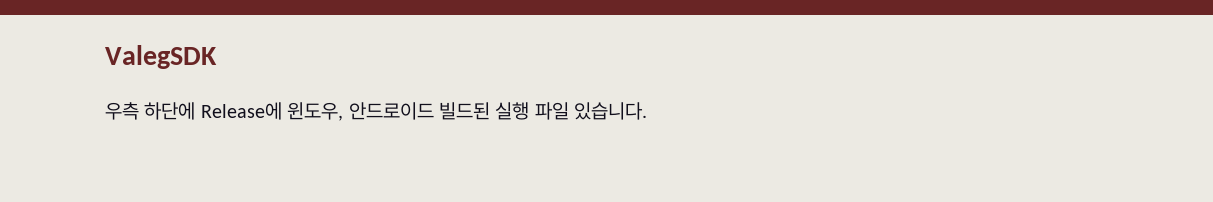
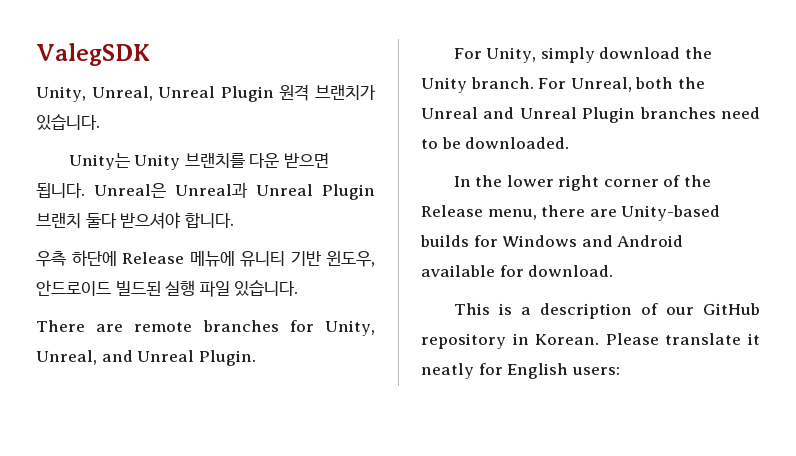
- 우측 하단에 Release에 윈도우, 안드로이드 빌드된 실행 파일 있습니다.
+ Unity, Unreal, Unreal Plugin 원격 브랜치가 있습니다.
+ Unity는 Unity 브랜치를 다운 받으면 됩니다. Unreal은 Unreal과 Unreal Plugin 브랜치 둘다 받으셔야 합니다.
+ 우측 하단에 Release 메뉴에 유니티 기반 윈도우, 안드로이드 빌드된 실행 파일 있습니다.
+ There are remote branches for Unity, Unreal, and Unreal Plugin.
+ For Unity, simply download the Unity branch. For Unreal, both the Unreal and Unreal Plugin branches need to be downloaded.
+ In the lower right corner of the Release menu, there are Unity-based builds for Windows and Android available for download.
+ This is a description of our GitHub repository in Korean. Please translate it neatly for English users:

